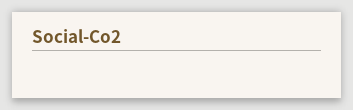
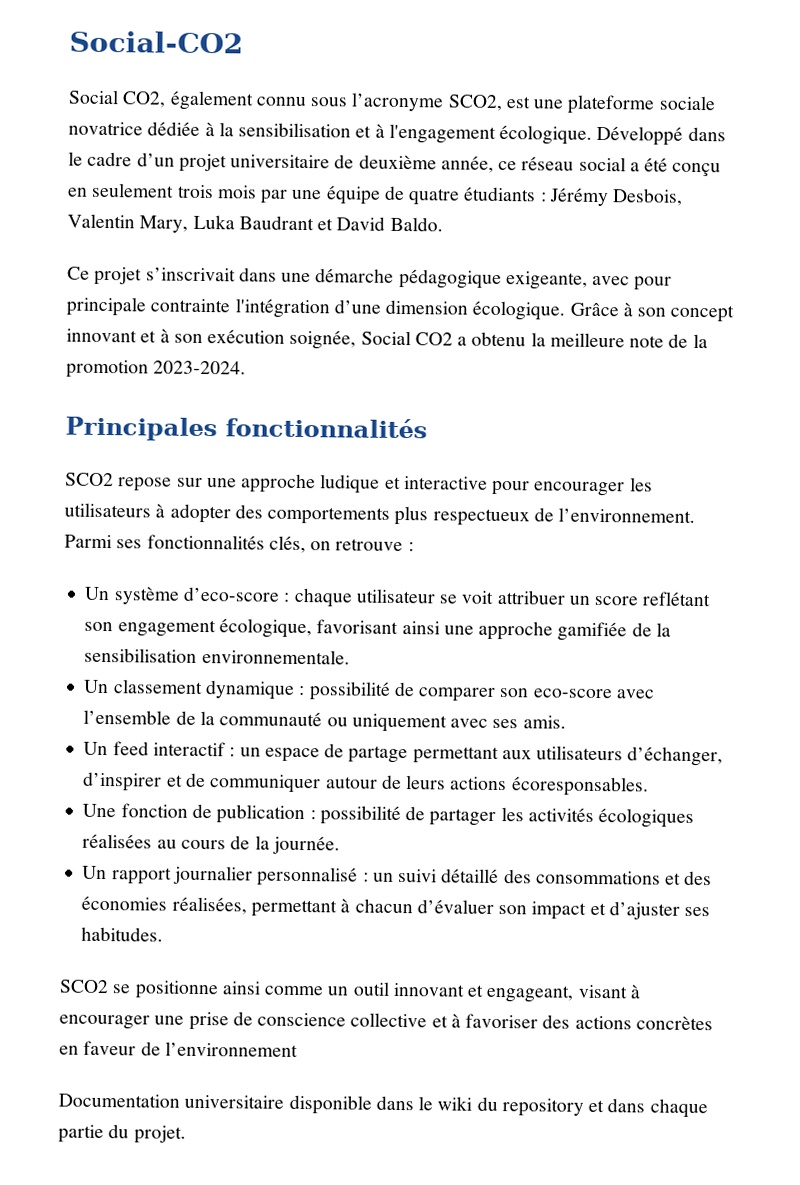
- Social-Co2
+ Social-CO2
+ Social CO2, également connu sous l’acronyme SCO2, est une plateforme sociale novatrice dédiée à la sensibilisation et à l'engagement écologique. Développé dans le cadre d’un projet universitaire de deuxième année, ce réseau social a été conçu en seulement trois mois par une équipe de quatre étudiants : Jérémy Desbois, Valentin Mary, Luka Baudrant et David Baldo.
+ Ce projet s’inscrivait dans une démarche pédagogique exigeante, avec pour principale contrainte l'intégration d’une dimension écologique. Grâce à son concept innovant et à son exécution soignée, Social CO2 a obtenu la meilleure note de la promotion 2023-2024.
+ Principales fonctionnalités
+ SCO2 repose sur une approche ludique et interactive pour encourager les utilisateurs à adopter des comportements plus respectueux de l’environnement. Parmi ses fonctionnalités clés, on retrouve :
+ Un système d’eco-score : chaque utilisateur se voit attribuer un score reflétant son engagement écologique, favorisant ainsi une approche gamifiée de la sensibilisation environnementale.
+ Un classement dynamique : possibilité de comparer son eco-score avec l’ensemble de la communauté ou uniquement avec ses amis.
+ Un feed interactif : un espace de partage permettant aux utilisateurs d’échanger, d’inspirer et de communiquer autour de leurs actions écoresponsables.
+ Une fonction de publication : possibilité de partager les activités écologiques réalisées au cours de la journée.
+ Un rapport journalier personnalisé : un suivi détaillé des consommations et des économies réalisées, permettant à chacun d’évaluer son impact et d’ajuster ses habitudes.
+ SCO2 se positionne ainsi comme un outil innovant et engageant, visant à encourager une prise de conscience collective et à favoriser des actions concrètes en faveur de l’environnement
+ Documentation universitaire disponible dans le wiki du repository et dans chaque partie du projet.

